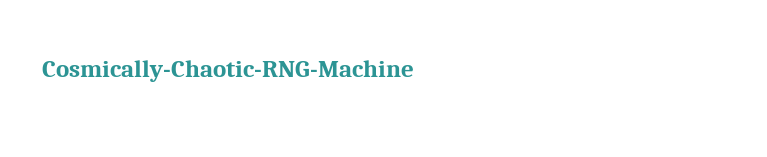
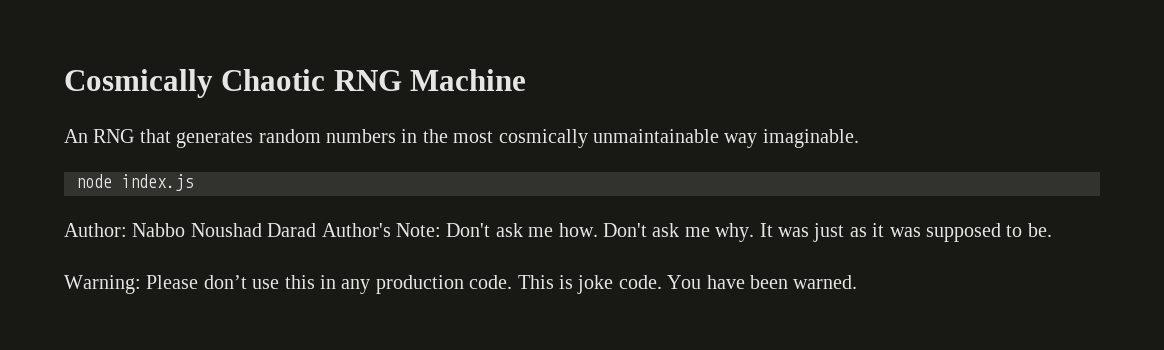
- Cosmically-Chaotic-RNG-Machine
+ Cosmically Chaotic RNG Machine
+ An RNG that generates random numbers in the most cosmically unmaintainable way imaginable.
+ node index.js
+ Author: Nabbo Noushad Darad Author's Note: Don't ask me how. Don't ask me why. It was just as it was supposed to be.
+ Warning: Please don’t use this in any production code. This is joke code. You have been warned.

